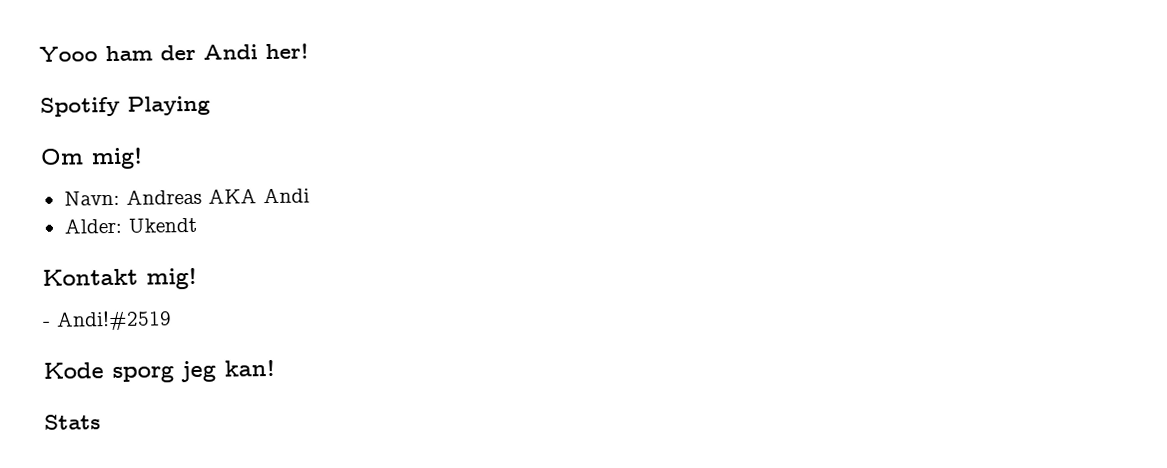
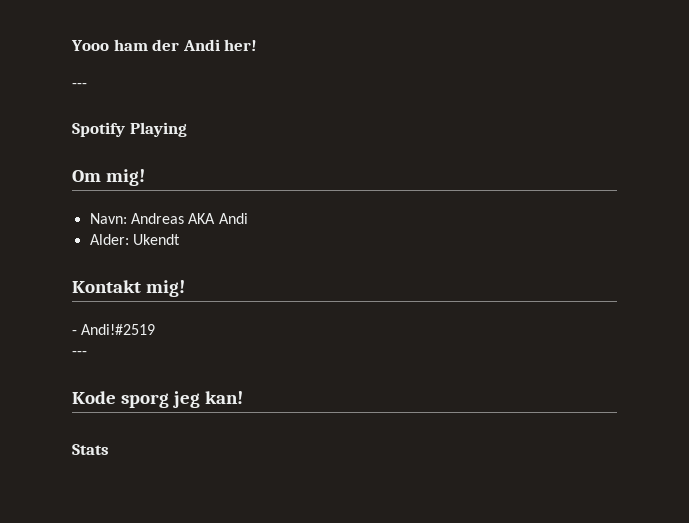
  Yooo ham der Andi her!
+ ---
  - Andi!#2519
+ ---

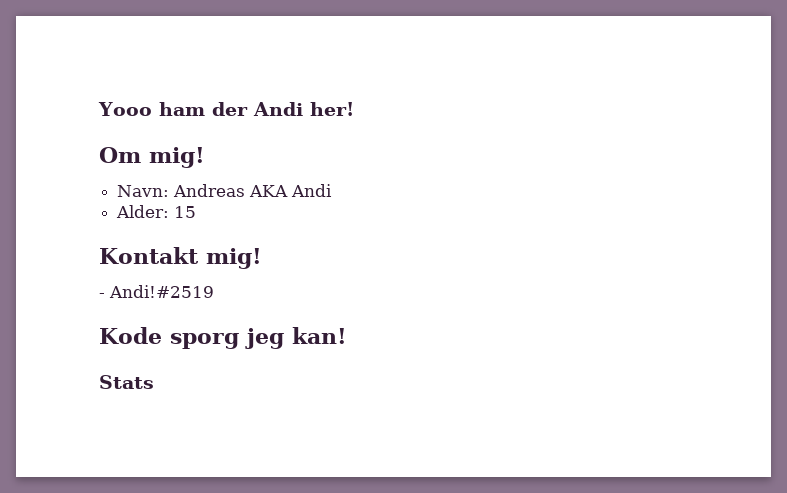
  Yooo ham der Andi her!
- ---
- Spotify Playing
- Alder: Ukendt
+ Alder: 15
  - Andi!#2519
- ---

